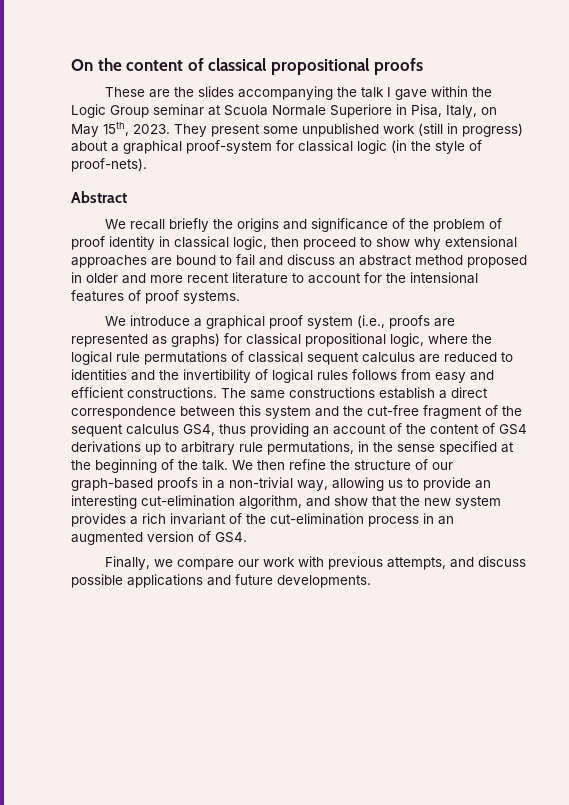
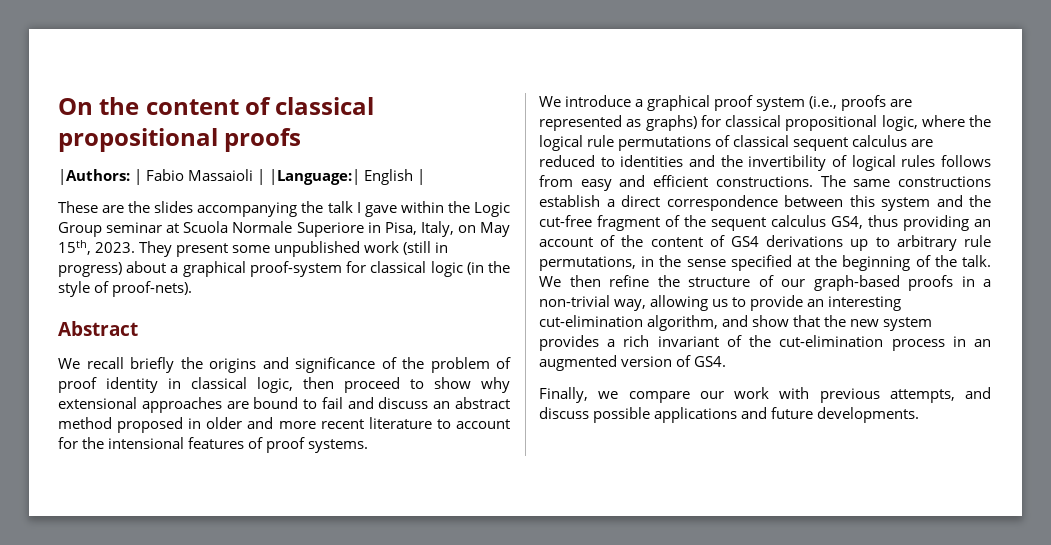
+ |Authors: | Fabio Massaioli | |Language:| English |

